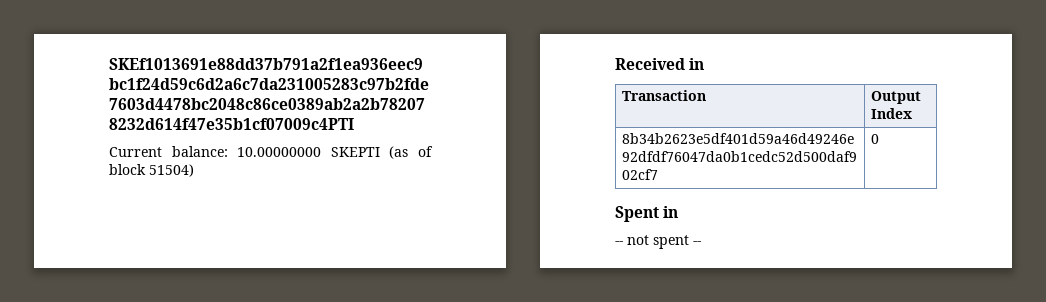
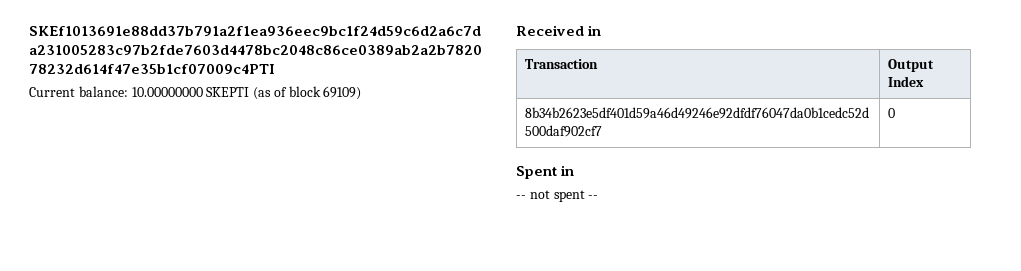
- Current balance: 10.00000000 SKEPTI (as of block 51504)
+ Current balance: 10.00000000 SKEPTI (as of block 69109)

